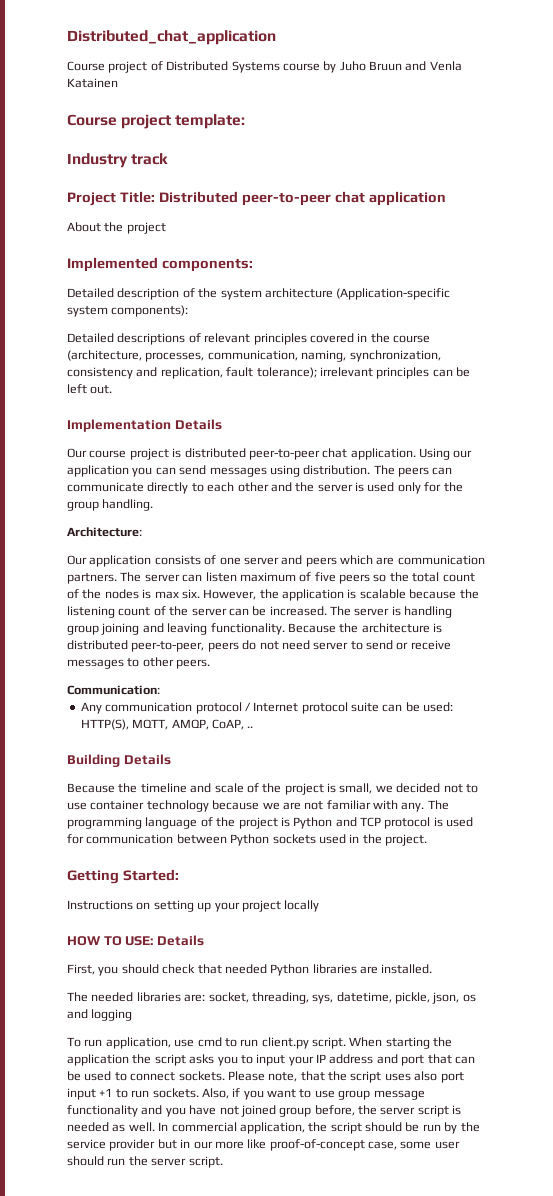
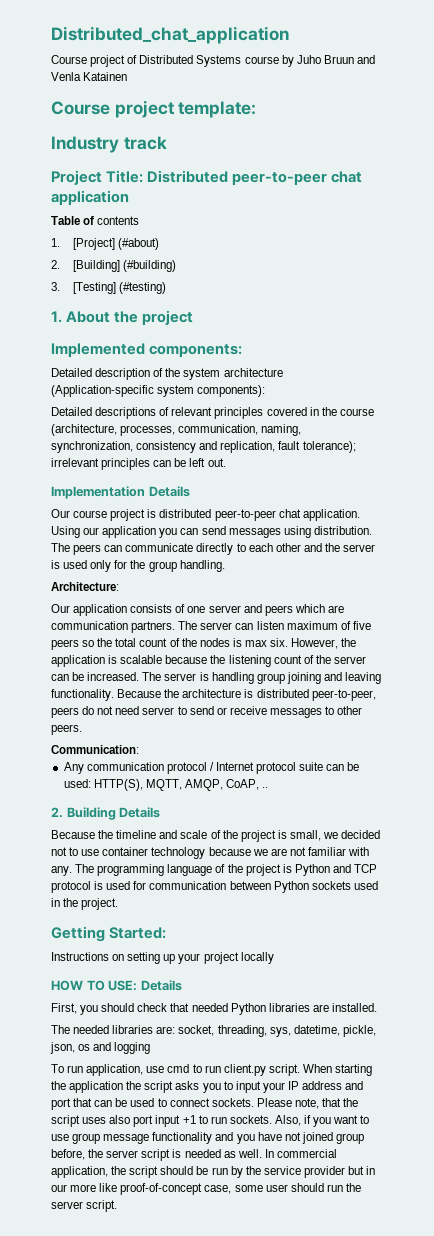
- About the project
+ Table of contents
+ 1. [Project] (#about)
+ 2. [Building] (#building)
+ 3. [Testing] (#testing)
+ 1. About the project
- Building Details
+ 2. Building Details

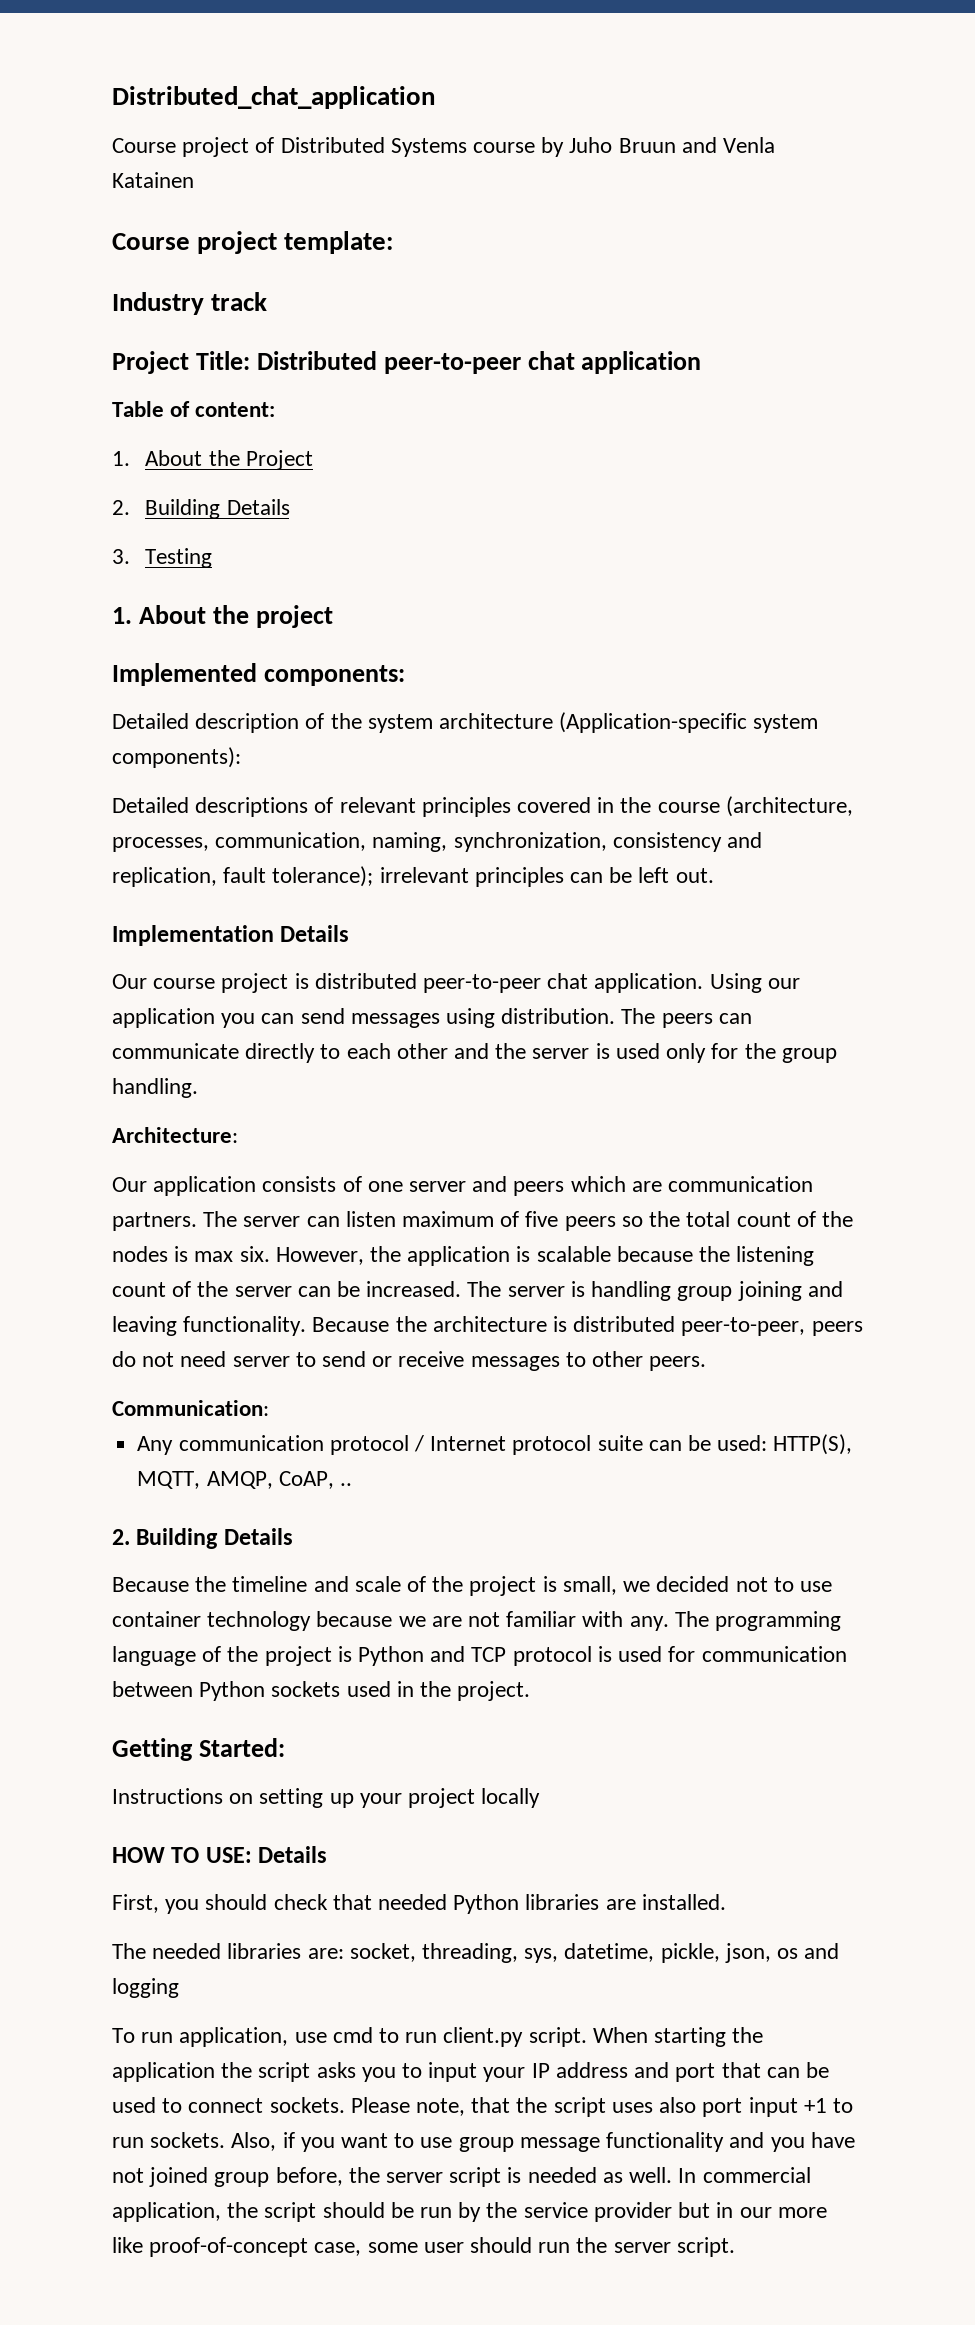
- Table of contents
- 1. [Project] (#about)
- 2. [Building] (#building)
+ Table of content:
+ 1. About the Project
+ 2. Building Details
- 3. [Testing] (#testing)
+ 3. Testing

